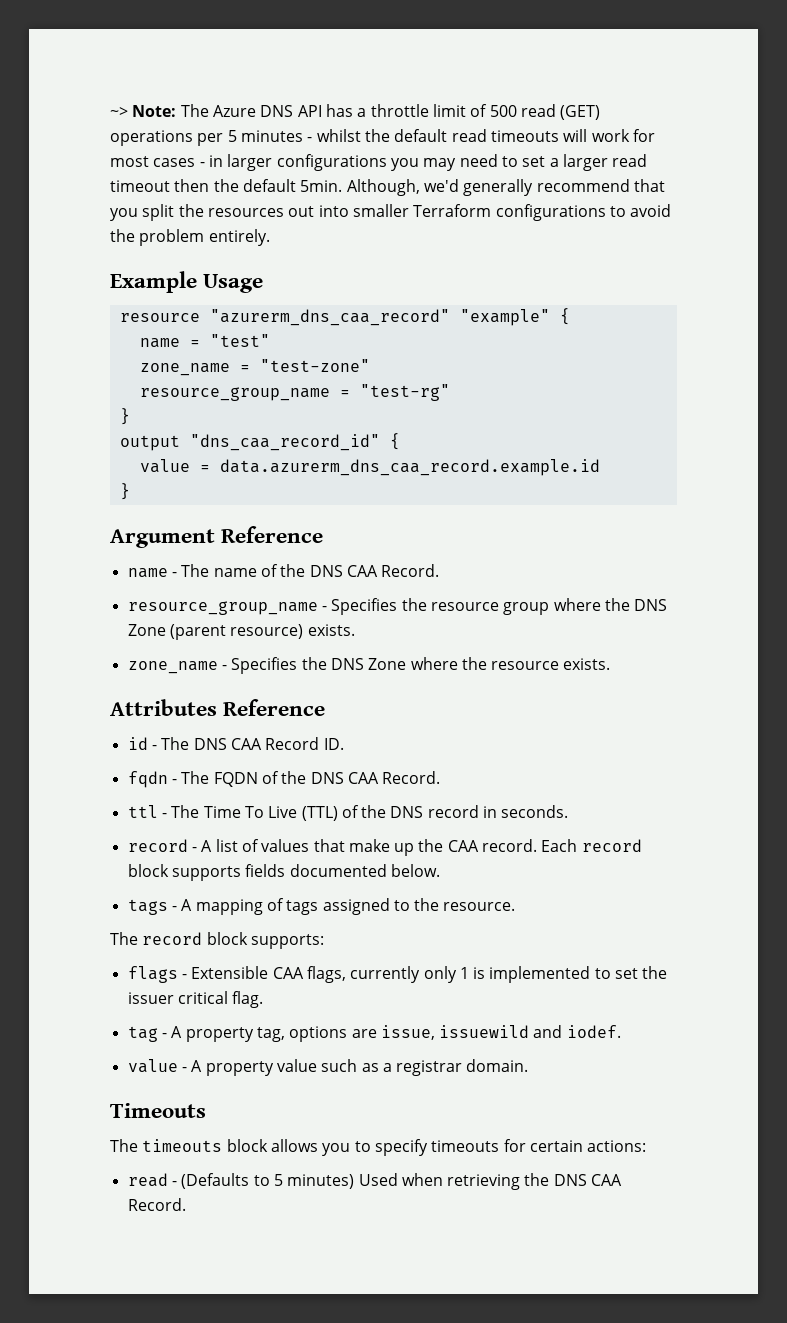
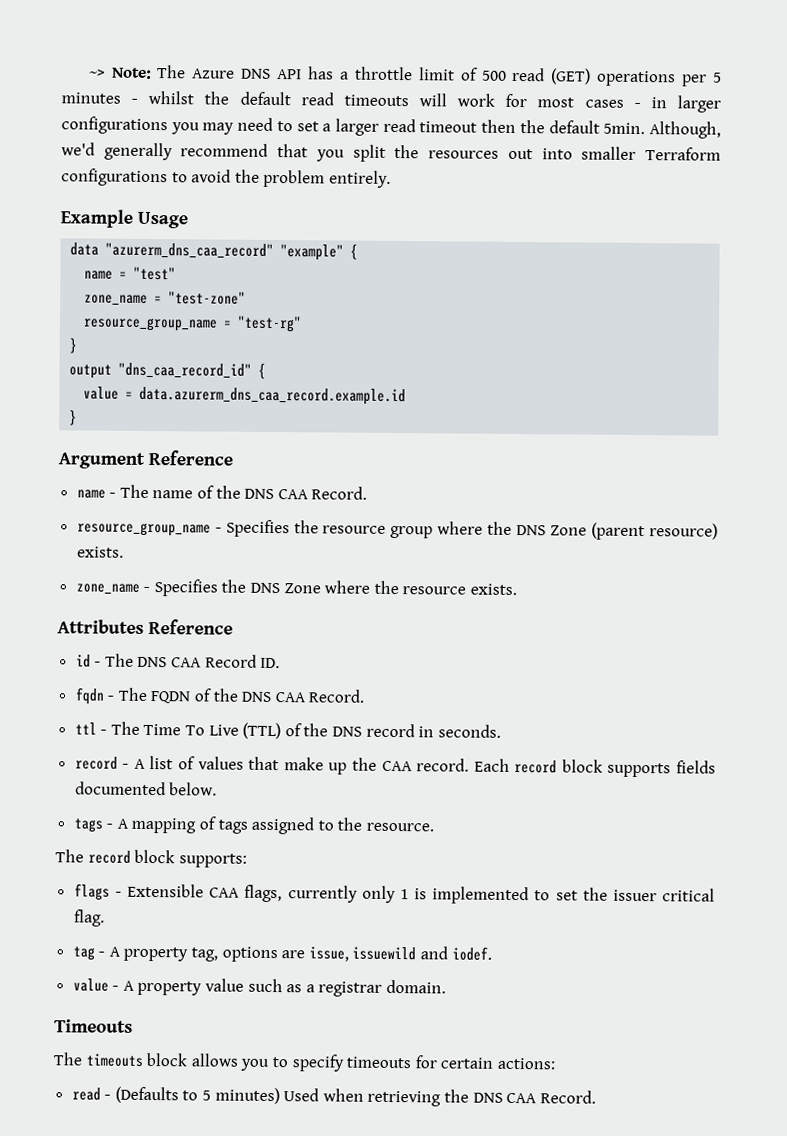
- resource "azurerm_dns_caa_record" "example" {
+ data "azurerm_dns_caa_record" "example" {

